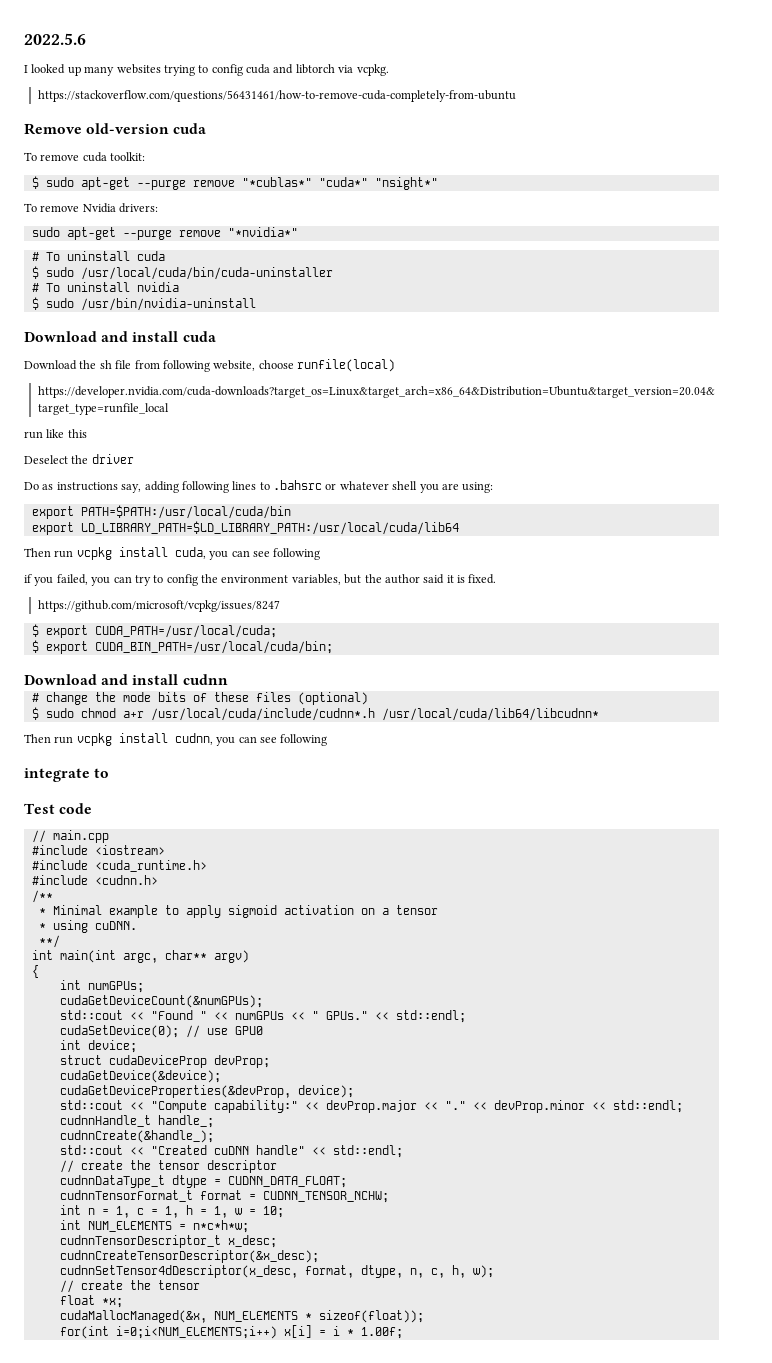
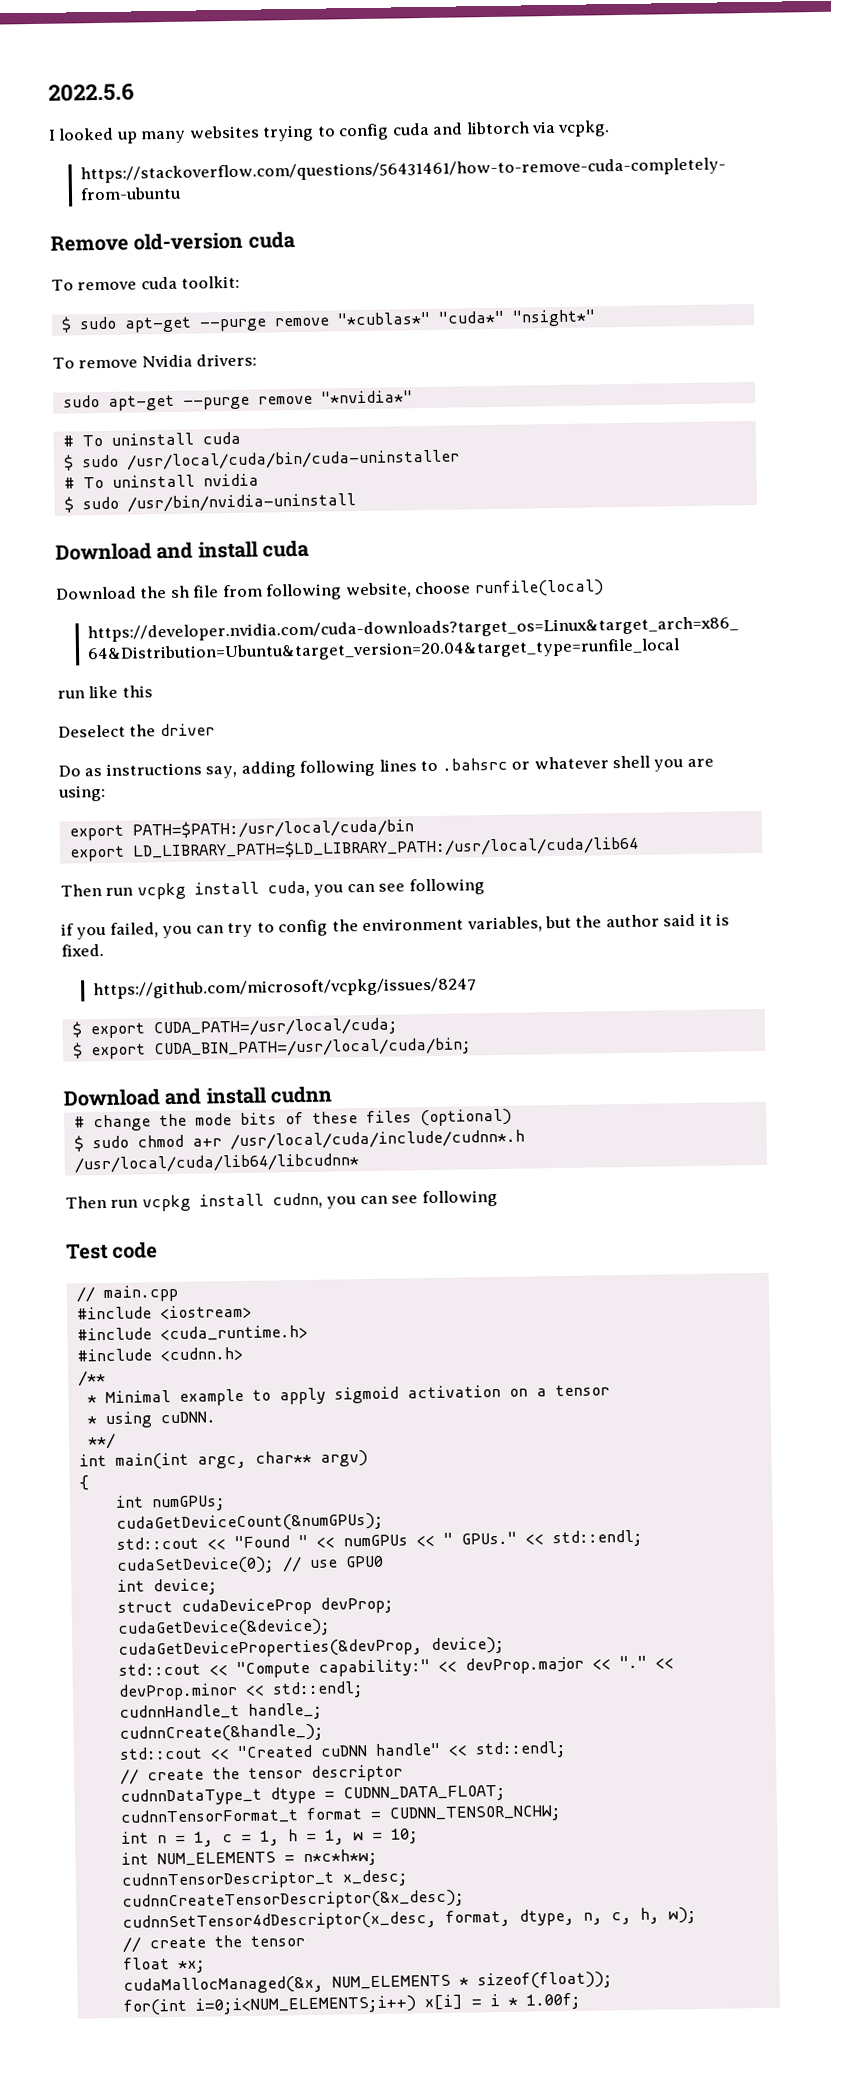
- integrate to

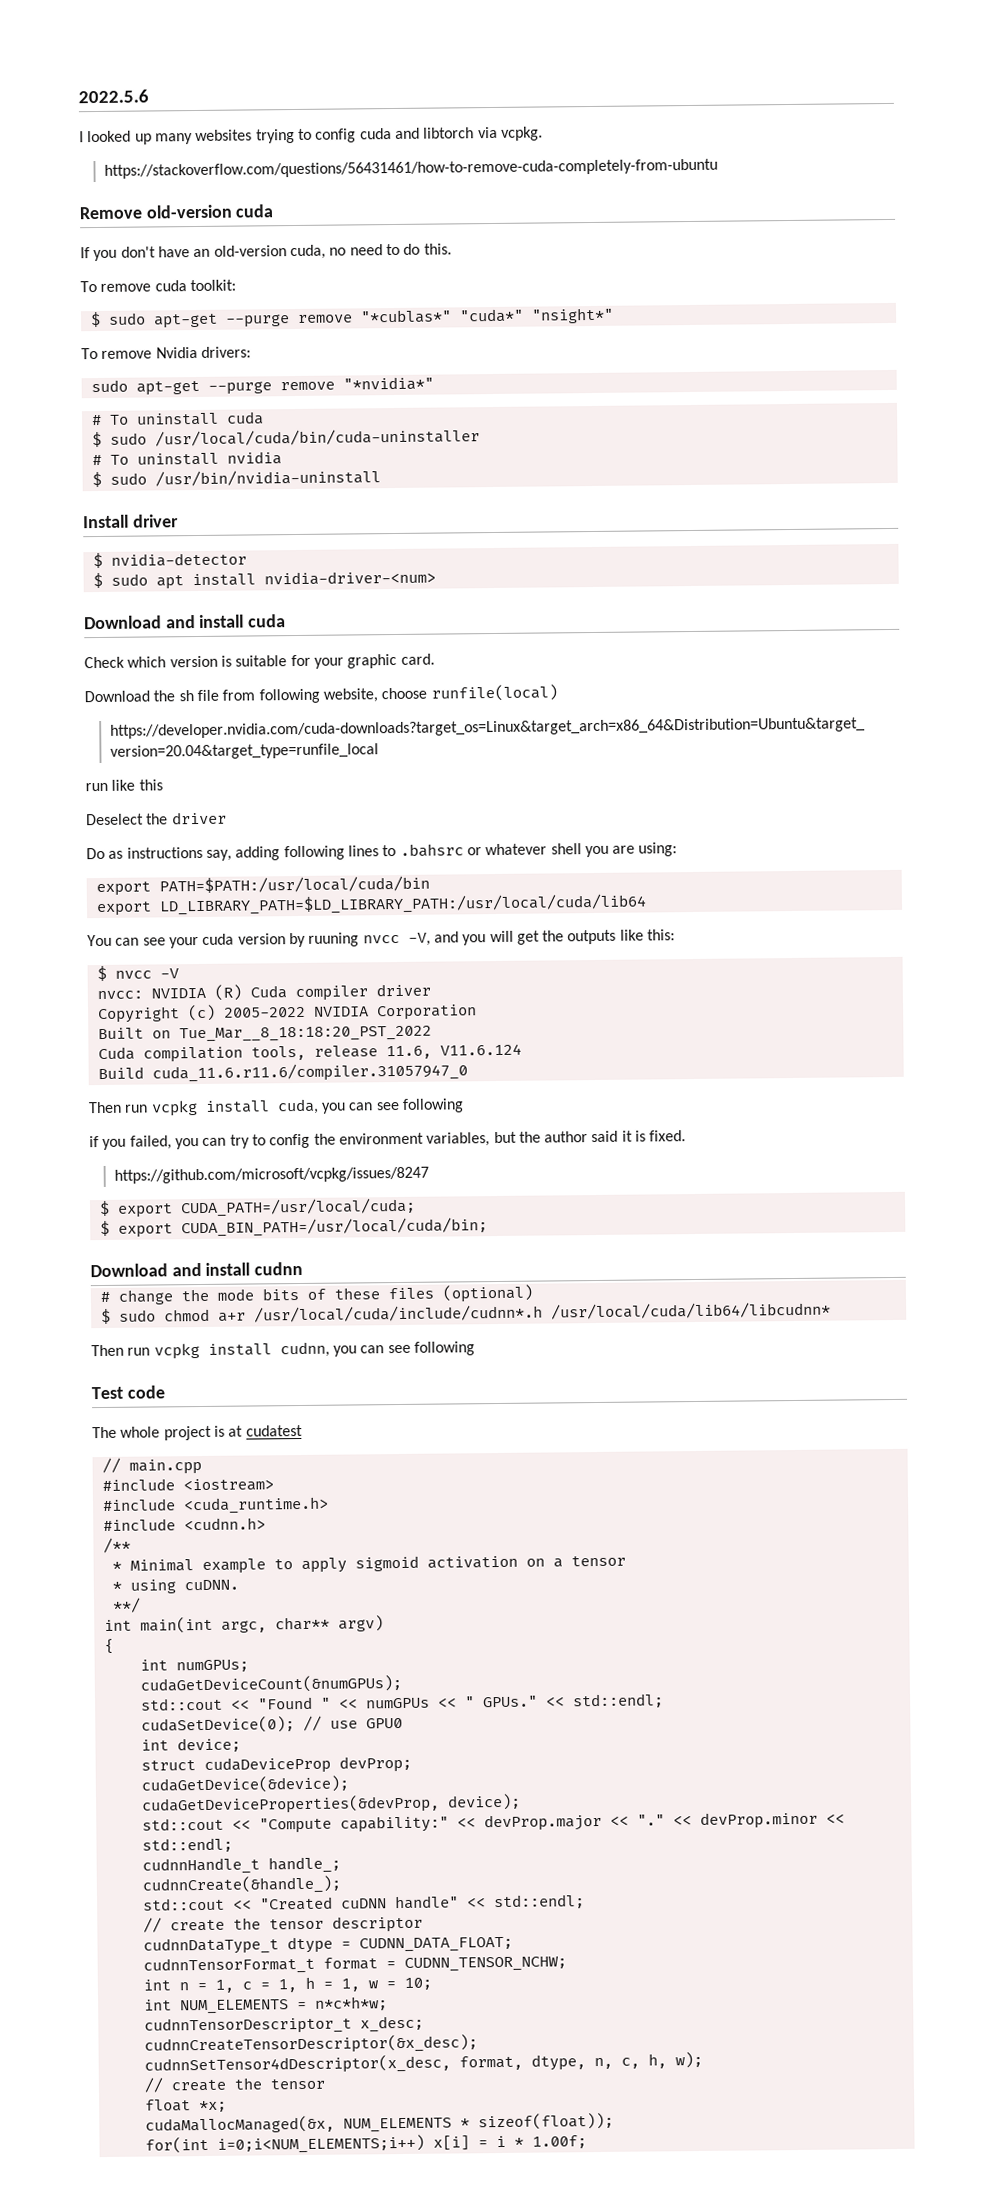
+ If you don't have an old-version cuda, no need to do this.
+ Install driver
+ $ nvidia-detector
+ $ sudo apt install nvidia-driver-<num>
  Download and install cuda
+ Check which version is suitable for your graphic card.
+ You can see your cuda version by ruuning nvcc -V, and you will get the outputs like this:
+ $ nvcc -V
+ nvcc: NVIDIA (R) Cuda compiler driver
+ Copyright (c) 2005-2022 NVIDIA Corporation
+ Built on Tue_Mar__8_18:18:20_PST_2022
+ Cuda compilation tools, release 11.6, V11.6.124
+ Build cuda_11.6.r11.6/compiler.31057947_0
+ The whole project is at cudatest

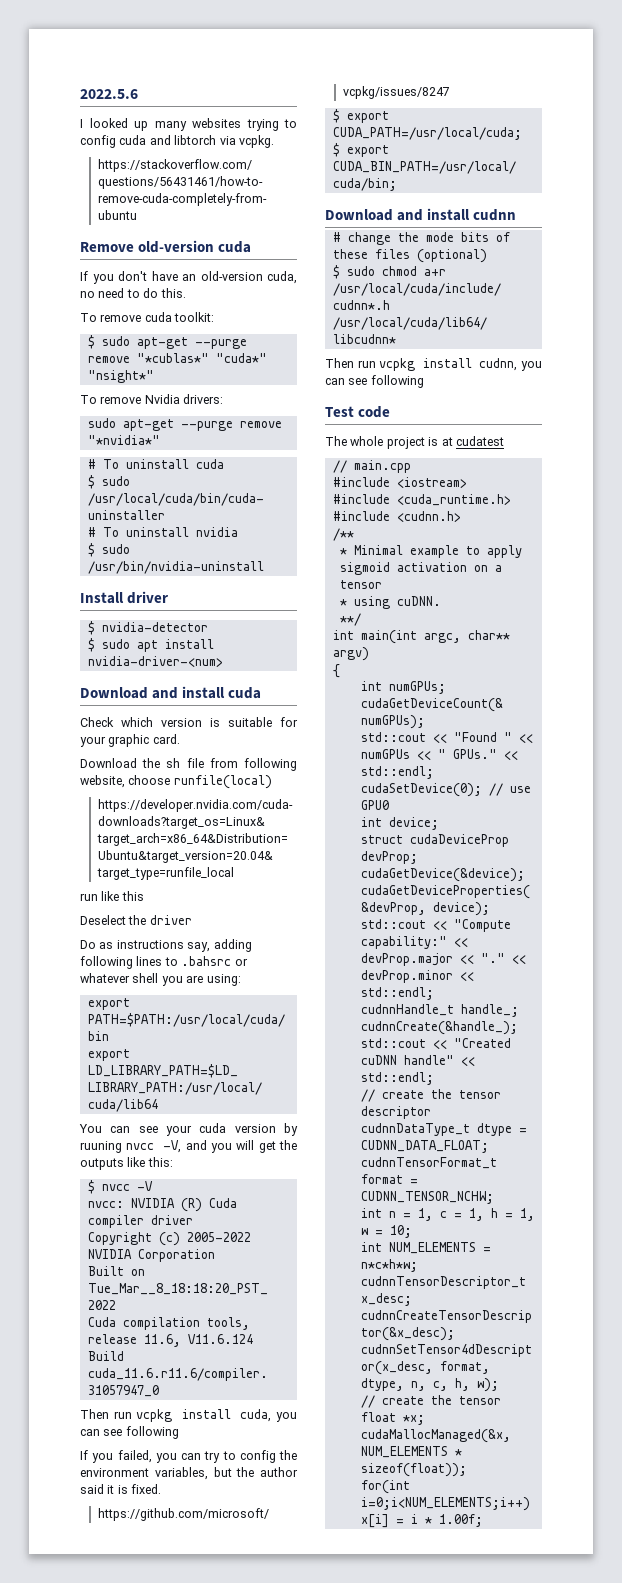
- if you failed, you can try to config the environment variables, but the author said it is fixed.
+ If you failed, you can try to config the environment variables, but the author said it is fixed.

